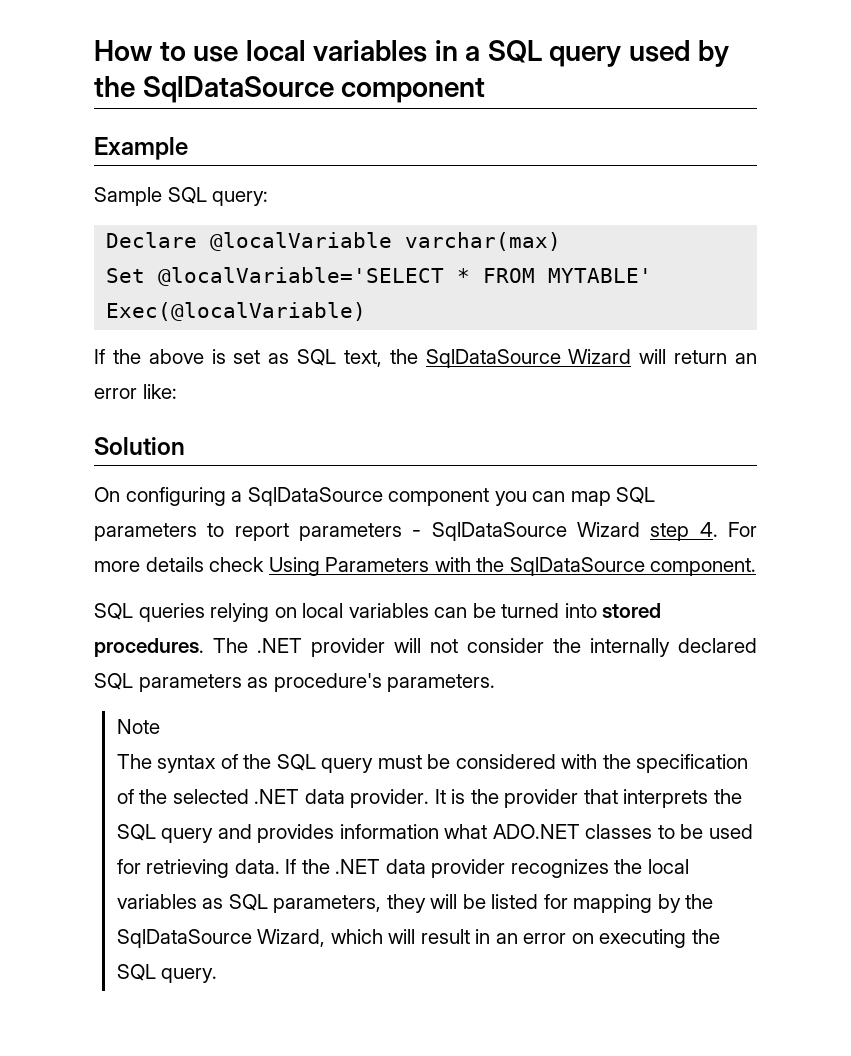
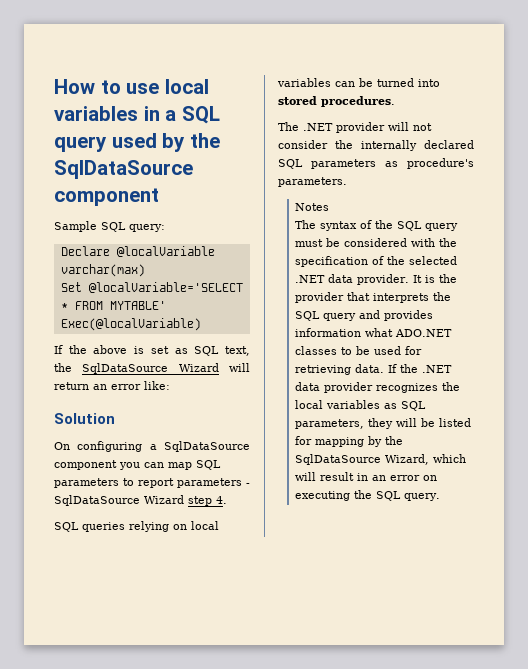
- Example
- On configuring a SqlDataSource component you can map SQL parameters to report parameters - SqlDataSource Wizard step 4. For more details check Using Parameters with the SqlDataSource component.
+ On configuring a SqlDataSource component you can map SQL parameters to report parameters - SqlDataSource Wizard step 4.
- SQL queries relying on local variables can be turned into stored procedures. The .NET provider will not consider the internally declared SQL parameters as procedure's parameters.
+ SQL queries relying on local variables can be turned into stored procedures.
+ The .NET provider will not consider the internally declared SQL parameters as procedure's parameters.
- Note
+ Notes

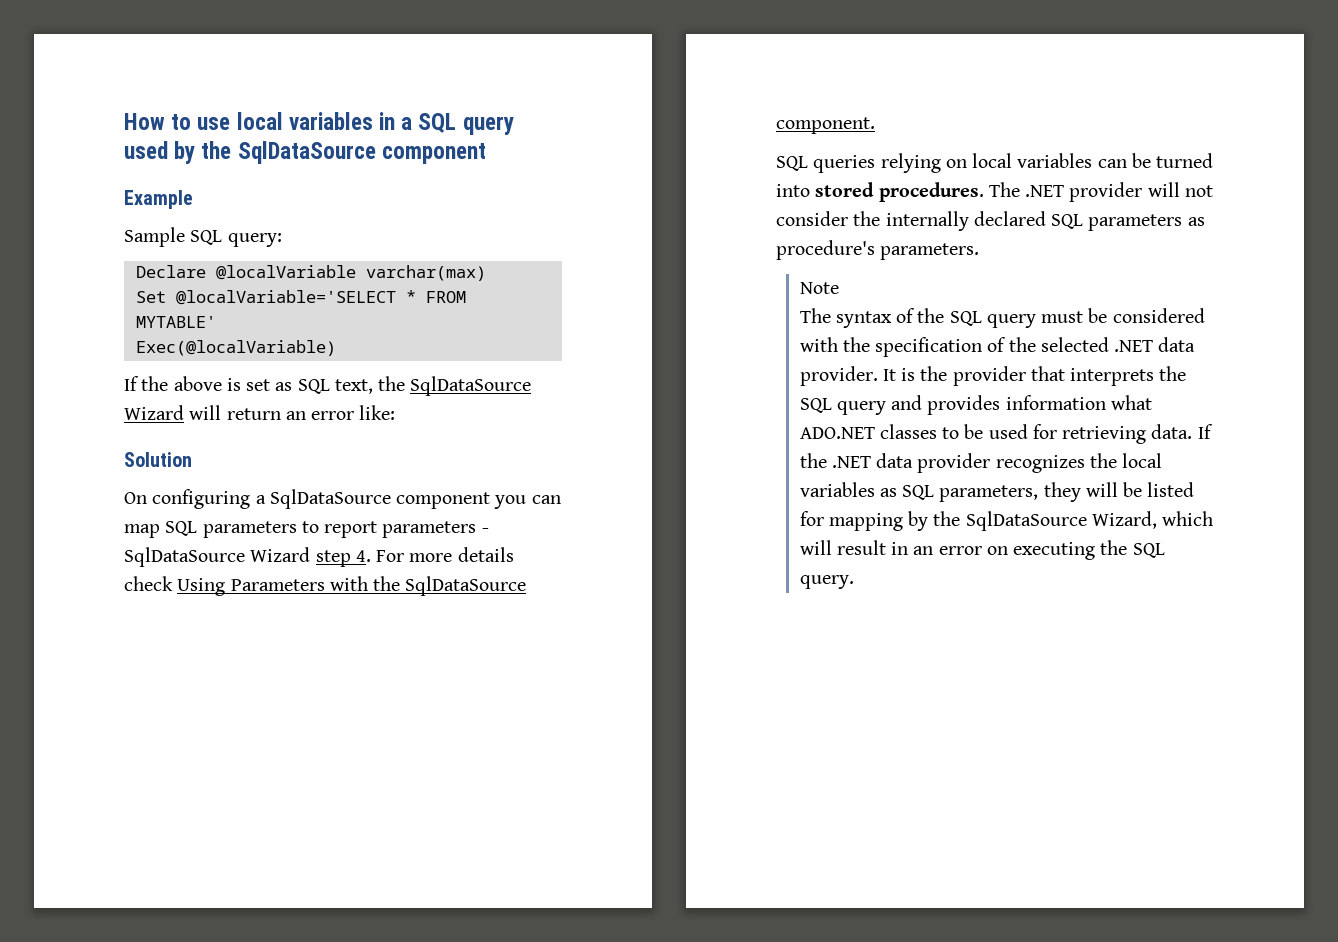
+ Example
- On configuring a SqlDataSource component you can map SQL parameters to report parameters - SqlDataSource Wizard step 4.
+ On configuring a SqlDataSource component you can map SQL parameters to report parameters - SqlDataSource Wizard step 4. For more details check Using Parameters with the SqlDataSource component.
- SQL queries relying on local variables can be turned into stored procedures.
- The .NET provider will not consider the internally declared SQL parameters as procedure's parameters.
+ SQL queries relying on local variables can be turned into stored procedures. The .NET provider will not consider the internally declared SQL parameters as procedure's parameters.
- Notes
+ Note

